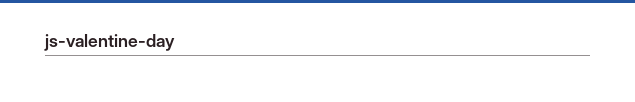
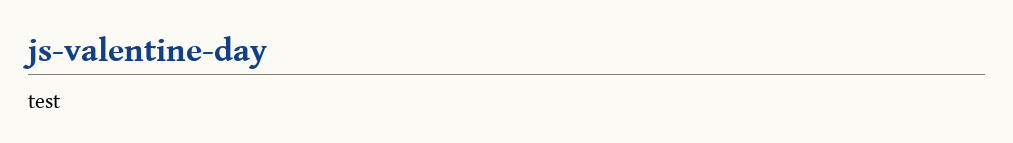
+ test

